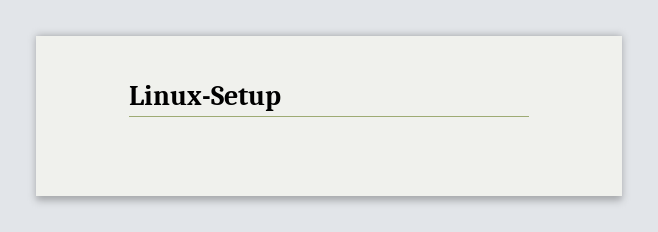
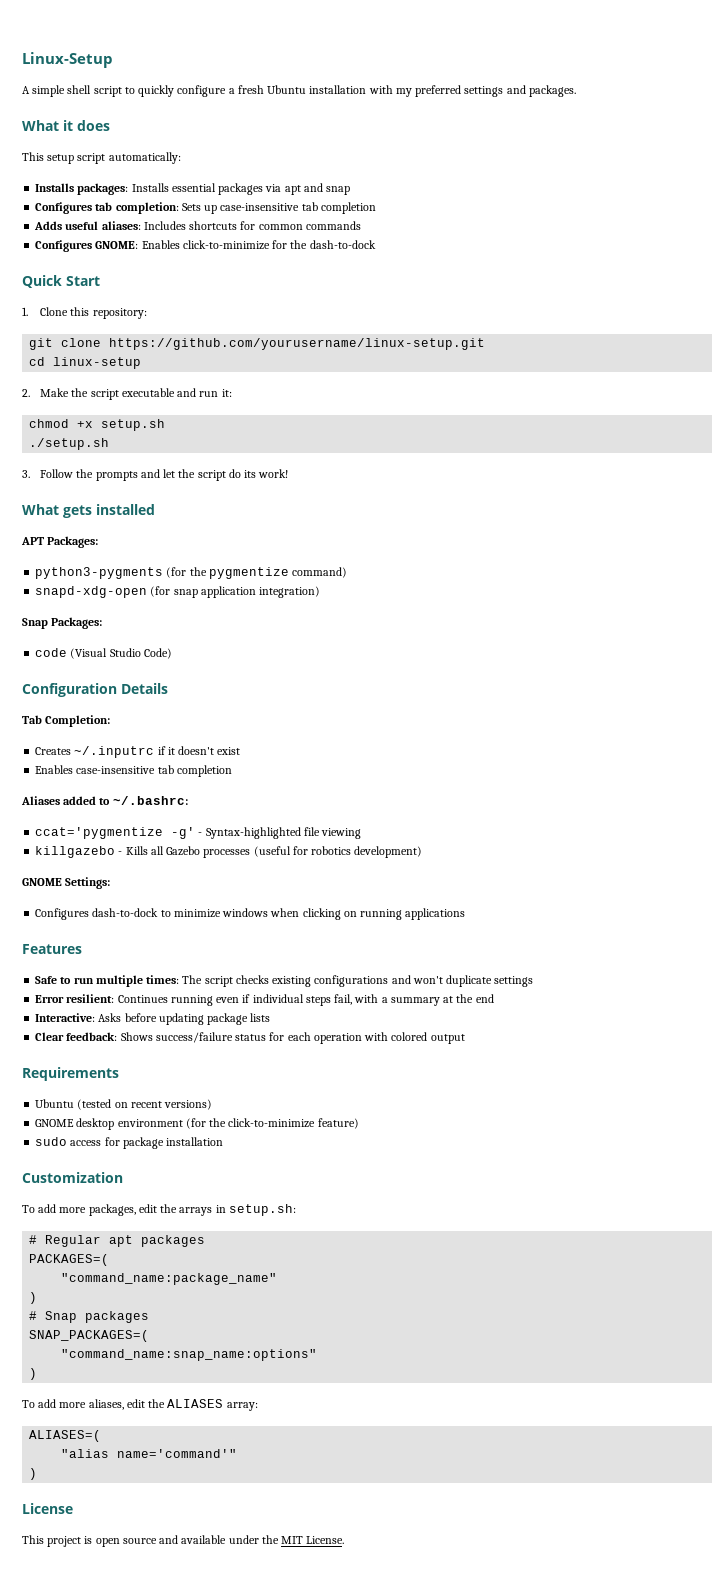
+ A simple shell script to quickly configure a fresh Ubuntu installation with my preferred settings and packages.
+ What it does
+ This setup script automatically:
+ Installs packages: Installs essential packages via apt and snap
+ Configures tab completion: Sets up case-insensitive tab completion
+ Adds useful aliases: Includes shortcuts for common commands
+ Configures GNOME: Enables click-to-minimize for the dash-to-dock
+ Quick Start
+ 1. Clone this repository:
+ git clone https://github.com/yourusername/linux-setup.git
+ cd linux-setup
+ 2. Make the script executable and run it:
+ chmod +x setup.sh
+ ./setup.sh
+ 3. Follow the prompts and let the script do its work!
+ What gets installed
+ APT Packages:
+ python3-pygments (for the pygmentize command)
+ snapd-xdg-open (for snap application integration)
+ Snap Packages:
+ code (Visual Studio Code)
+ Configuration Details
+ Tab Completion:
+ Creates ~/.inputrc if it doesn't exist
+ Enables case-insensitive tab completion
+ Aliases added to ~/.bashrc:
+ ccat='pygmentize -g' - Syntax-highlighted file viewing
+ killgazebo - Kills all Gazebo processes (useful for robotics development)
+ GNOME Settings:
+ Configures dash-to-dock to minimize windows when clicking on running applications
+ Features
+ Safe to run multiple times: The script checks existing configurations and won't duplicate settings
+ Error resilient: Continues running even if individual steps fail, with a summary at the end
+ Interactive: Asks before updating package lists
+ Clear feedback: Shows success/failure status for each operation with colored output
+ Requirements
+ Ubuntu (tested on recent versions)
+ GNOME desktop environment (for the click-to-minimize feature)
+ sudo access for package installation
+ Customization
+ To add more packages, edit the arrays in setup.sh:
+ # Regular apt packages
+ PACKAGES=(
+ "command_name:package_name"
+ )
+ # Snap packages
+ SNAP_PACKAGES=(
+ "command_name:snap_name:options"
+ )
+ To add more aliases, edit the ALIASES array:
+ ALIASES=(
+ "alias name='command'"
+ )
+ License
+ This project is open source and available under the MIT License.

